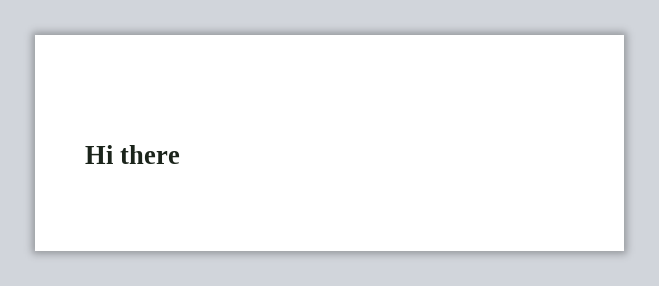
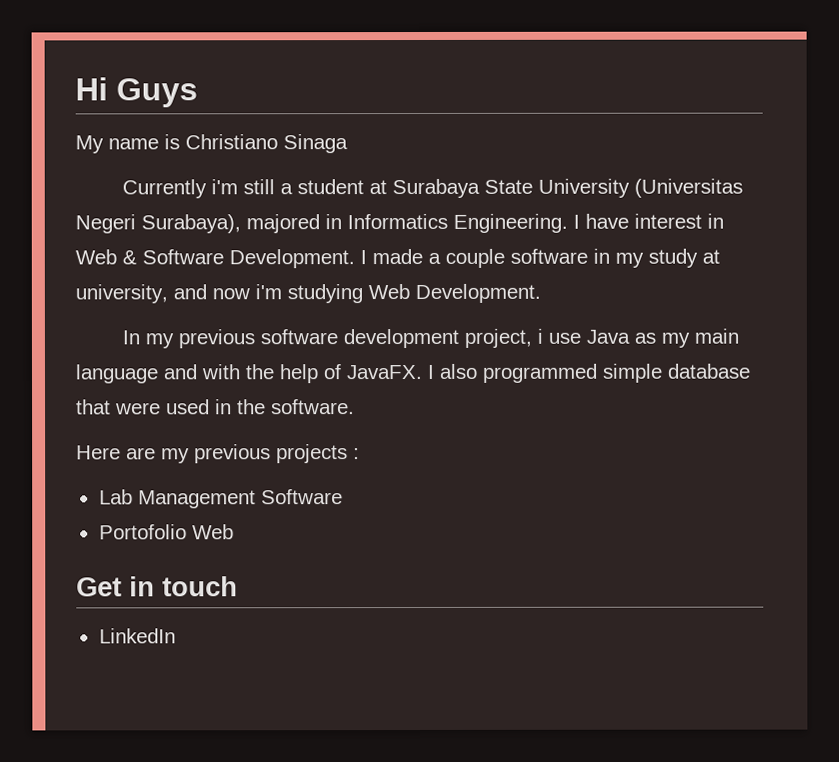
- Hi there
+ Hi Guys
+ My name is Christiano Sinaga
+ Currently i'm still a student at Surabaya State University (Universitas Negeri Surabaya), majored in Informatics Engineering. I have interest in Web & Software Development. I made a couple software in my study at university, and now i'm studying Web Development.
+ In my previous software development project, i use Java as my main language and with the help of JavaFX. I also programmed simple database that were used in the software.
+ Here are my previous projects :
+ Lab Management Software
+ Portofolio Web
+ Get in touch
+ LinkedIn

